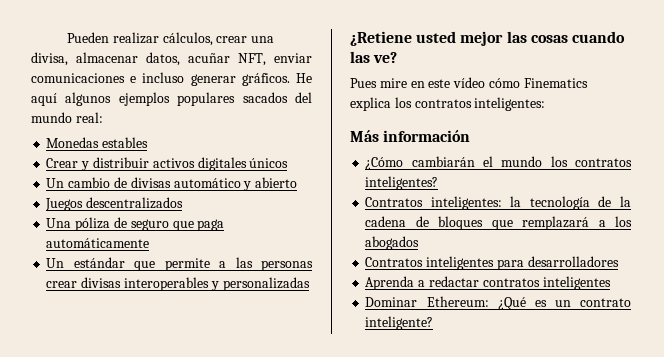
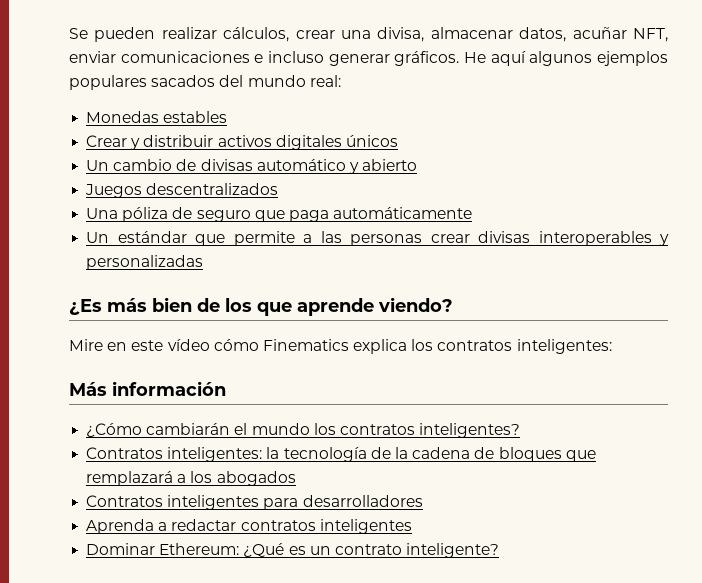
- Pueden realizar cálculos, crear una divisa, almacenar datos, acuñar NFT, enviar comunicaciones e incluso generar gráficos.
+ Se pueden realizar cálculos, crear una divisa, almacenar datos, acuñar NFT, enviar comunicaciones e incluso generar gráficos.
- ¿Retiene usted mejor las cosas cuando las ve?
- Pues mire en este vídeo cómo Finematics explica los contratos inteligentes:
+ ¿Es más bien de los que aprende viendo?
+ Mire en este vídeo cómo Finematics explica los contratos inteligentes:

